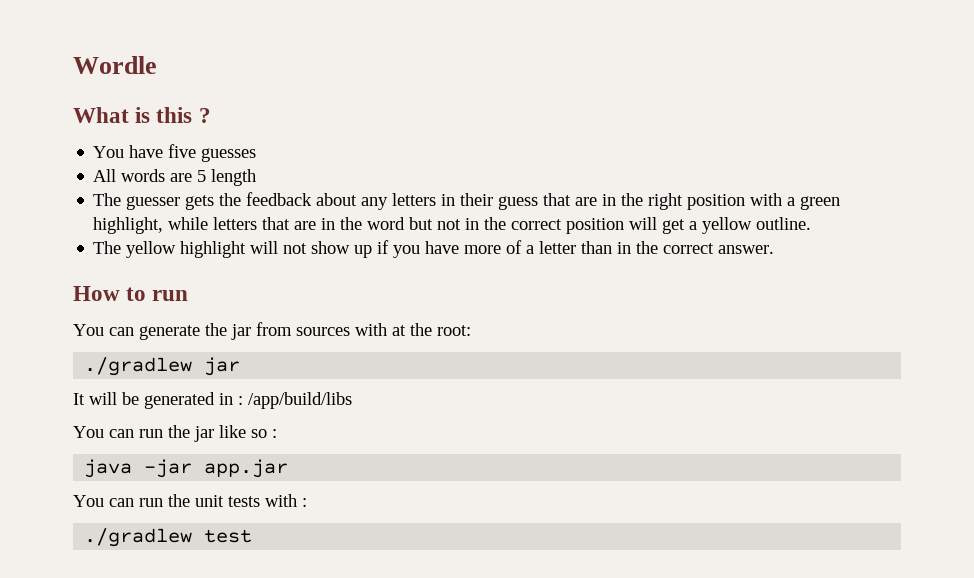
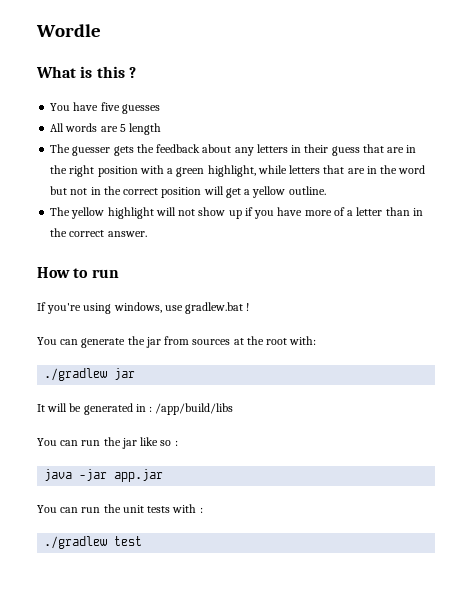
+ If you're using windows, use gradlew.bat !
- You can generate the jar from sources with at the root:
+ You can generate the jar from sources at the root with:

